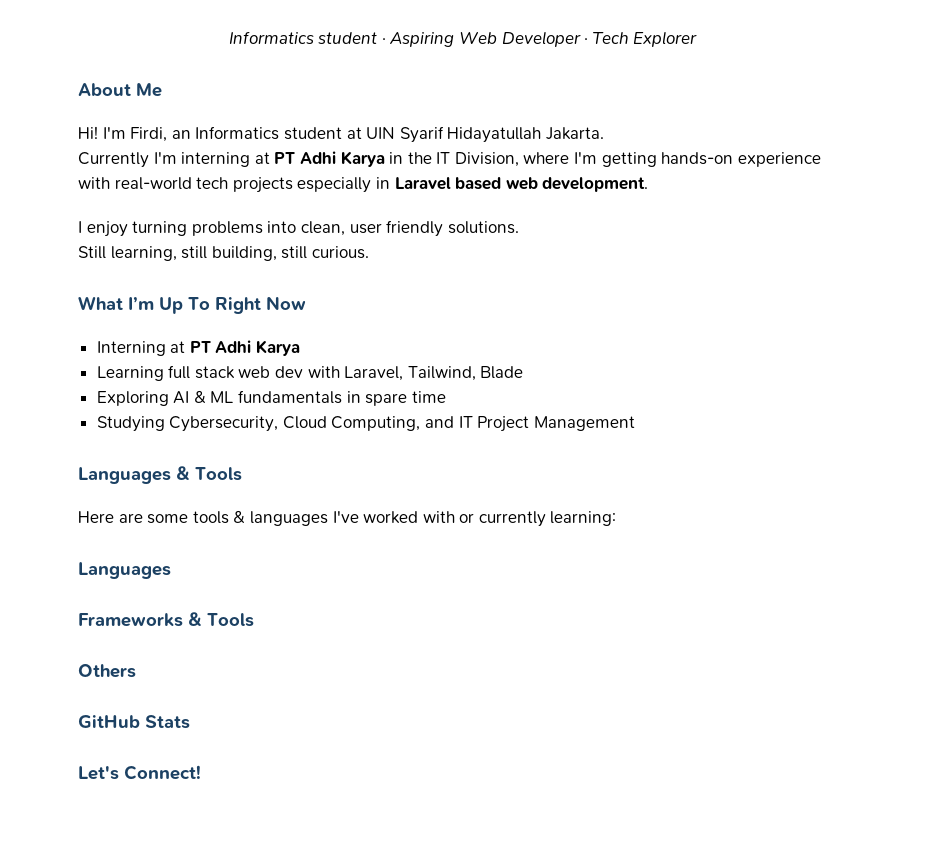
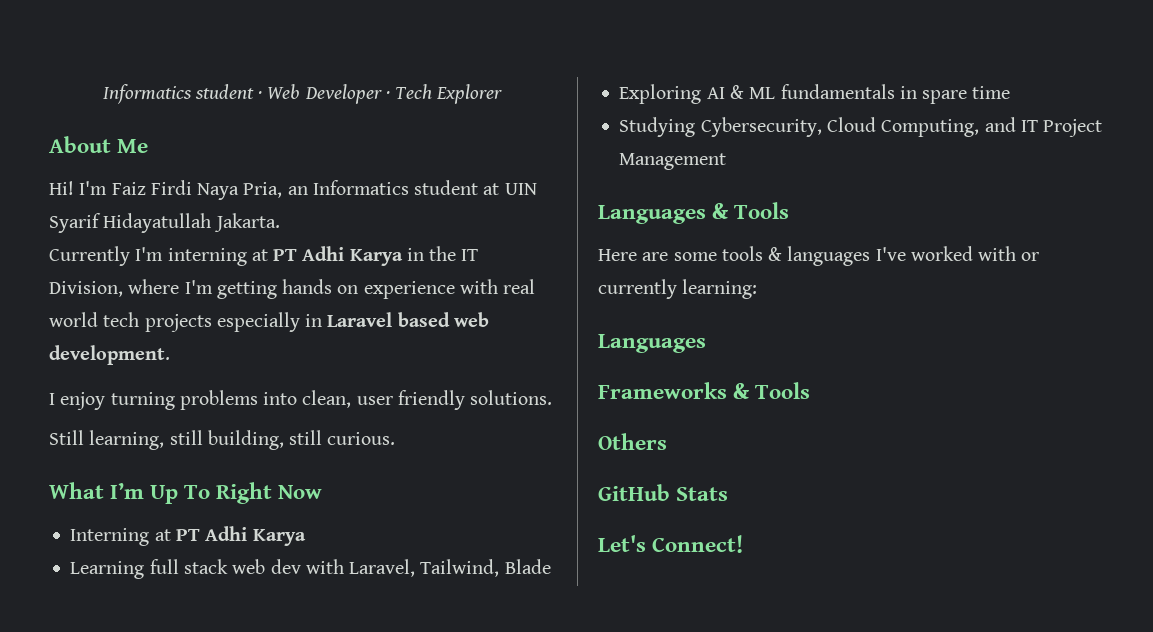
- Informatics student · Aspiring Web Developer · Tech Explorer
+ Informatics student · Web Developer · Tech Explorer
- I'm Firdi, an Informatics student at UIN Syarif Hidayatullah Jakarta.
+ I'm Faiz Firdi Naya Pria, an Informatics student at UIN Syarif Hidayatullah Jakarta.
- Currently I'm interning at PT Adhi Karya in the IT Division, where I'm getting hands-on experience with real-world tech projects especially in Laravel based web development.
+ Currently I'm interning at PT Adhi Karya in the IT Division, where I'm getting hands on experience with real world tech projects especially in Laravel based web development.

